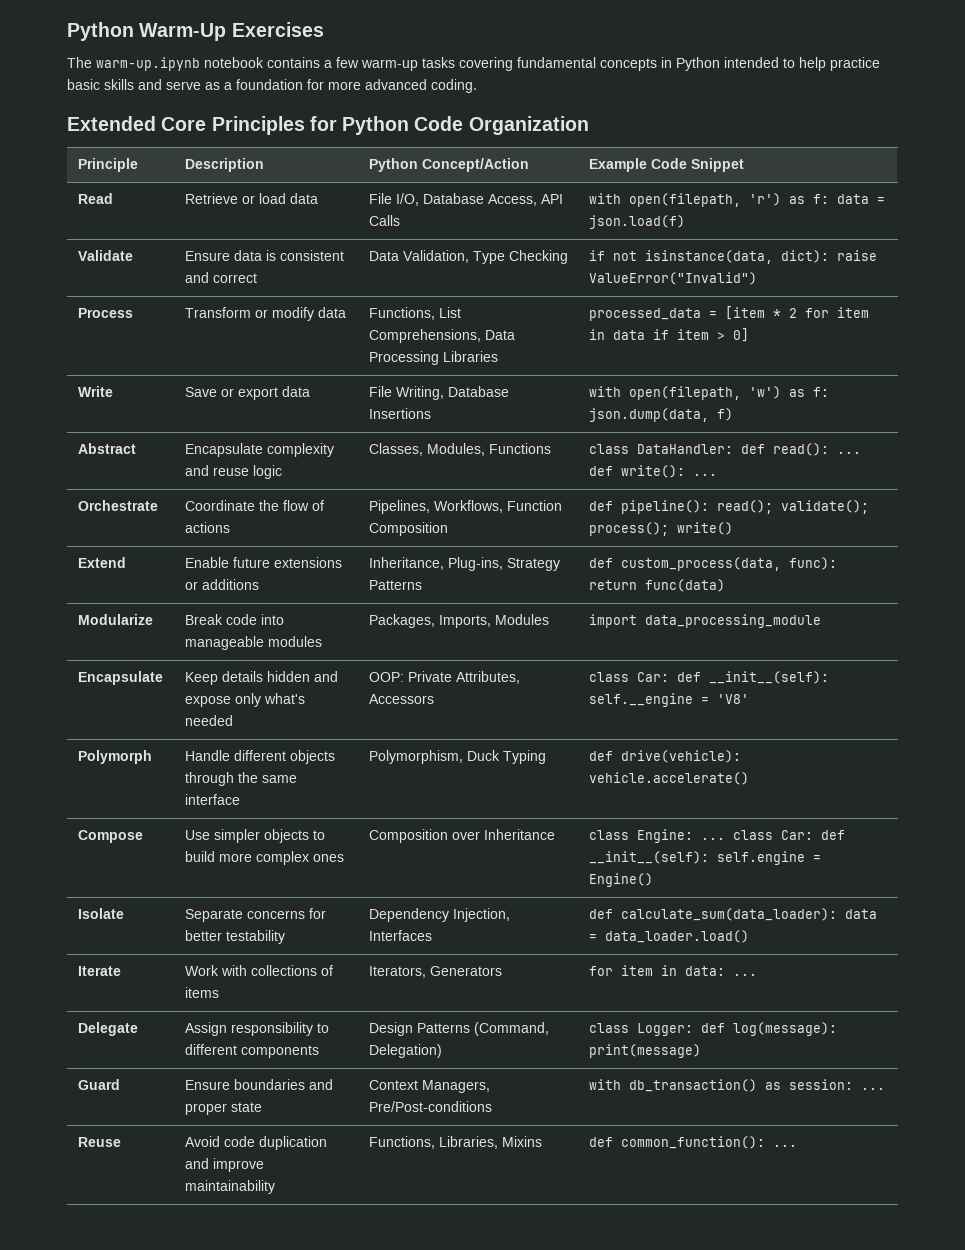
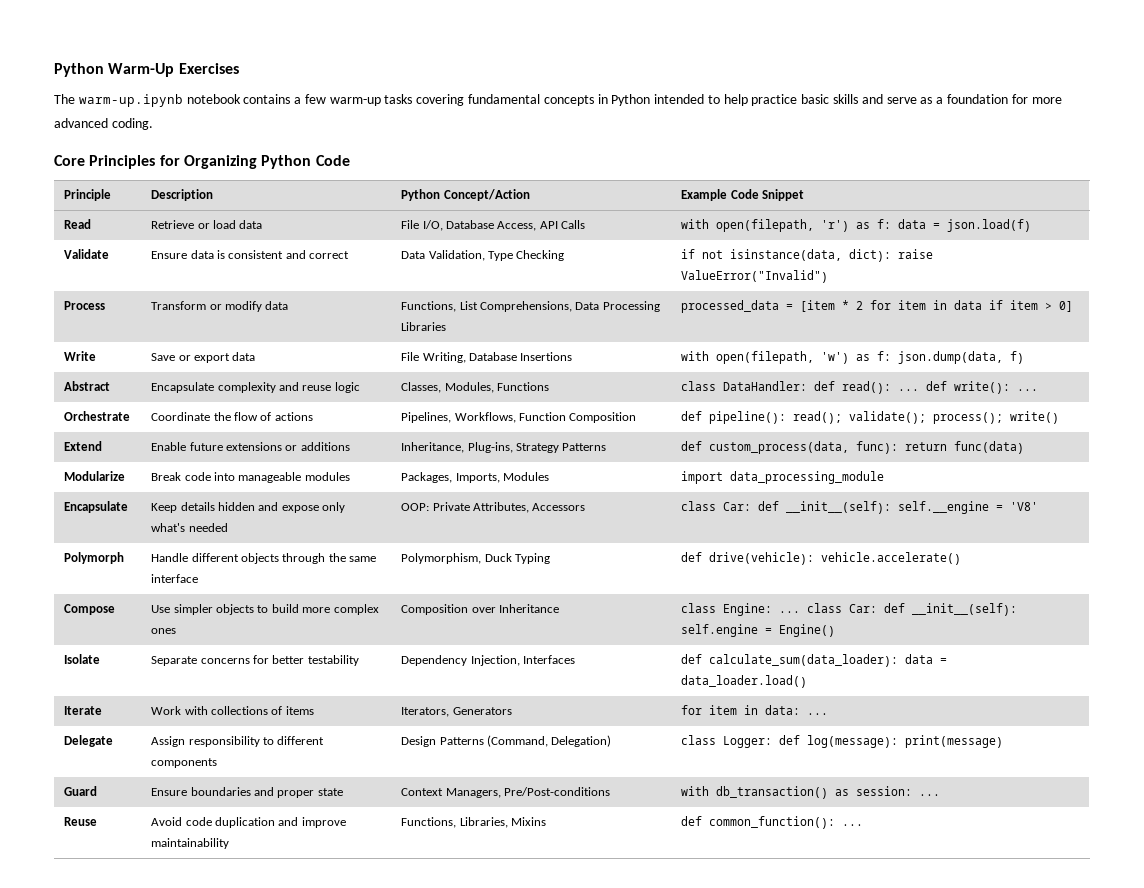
- Extended Core Principles for Python Code Organization
+ Core Principles for Organizing Python Code

